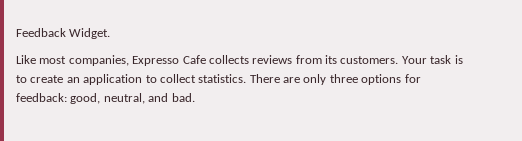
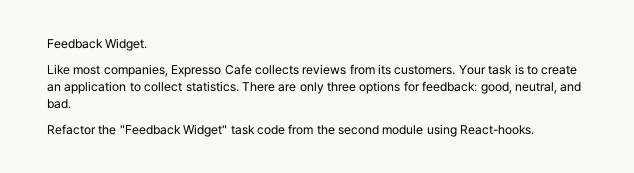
+ Refactor the "Feedback Widget" task code from the second module using React-hooks.

